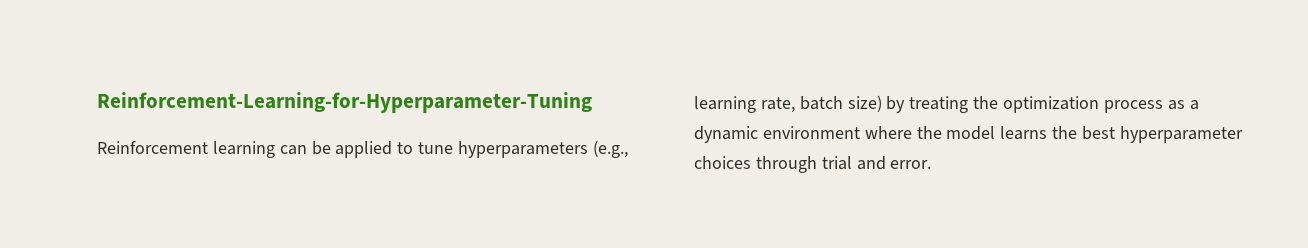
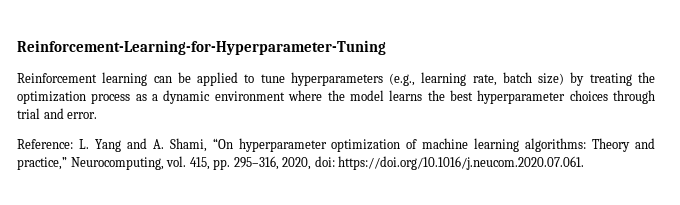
+ Reference: L. Yang and A. Shami, “On hyperparameter optimization of machine learning algorithms: Theory and practice,” Neurocomputing, vol. 415, pp. 295–316, 2020, doi: https://doi.org/10.1016/j.neucom.2020.07.061.

